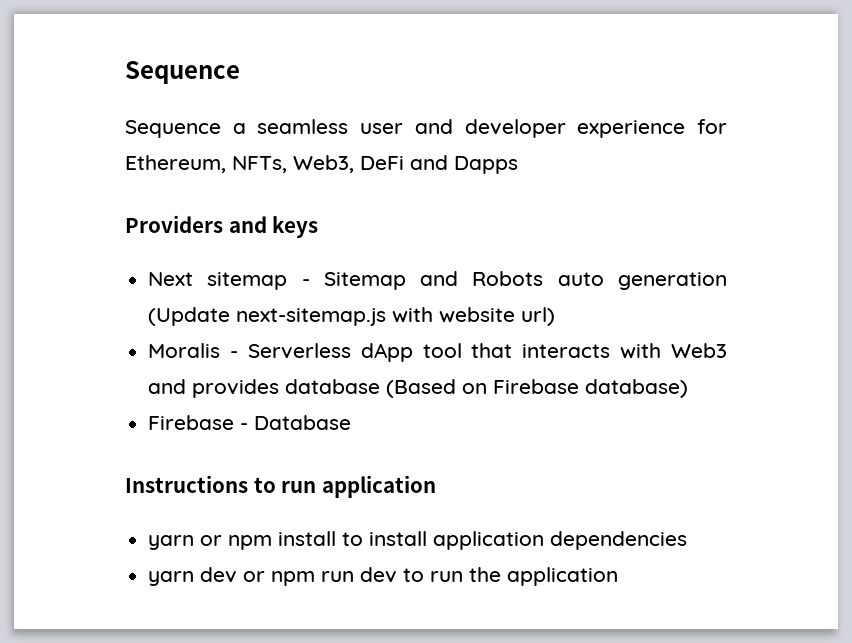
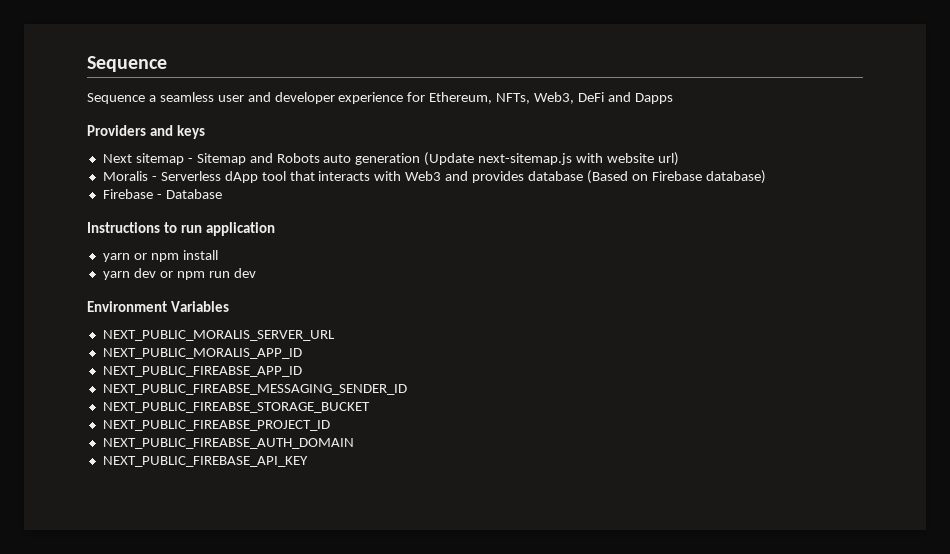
- yarn or npm install to install application dependencies
+ yarn or npm install
- yarn dev or npm run dev to run the application
+ yarn dev or npm run dev
+ Environment Variables
+ NEXT_PUBLIC_MORALIS_SERVER_URL
+ NEXT_PUBLIC_MORALIS_APP_ID
+ NEXT_PUBLIC_FIREABSE_APP_ID
+ NEXT_PUBLIC_FIREABSE_MESSAGING_SENDER_ID
+ NEXT_PUBLIC_FIREABSE_STORAGE_BUCKET
+ NEXT_PUBLIC_FIREABSE_PROJECT_ID
+ NEXT_PUBLIC_FIREABSE_AUTH_DOMAIN
+ NEXT_PUBLIC_FIREBASE_API_KEY

